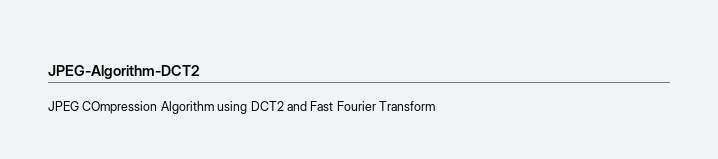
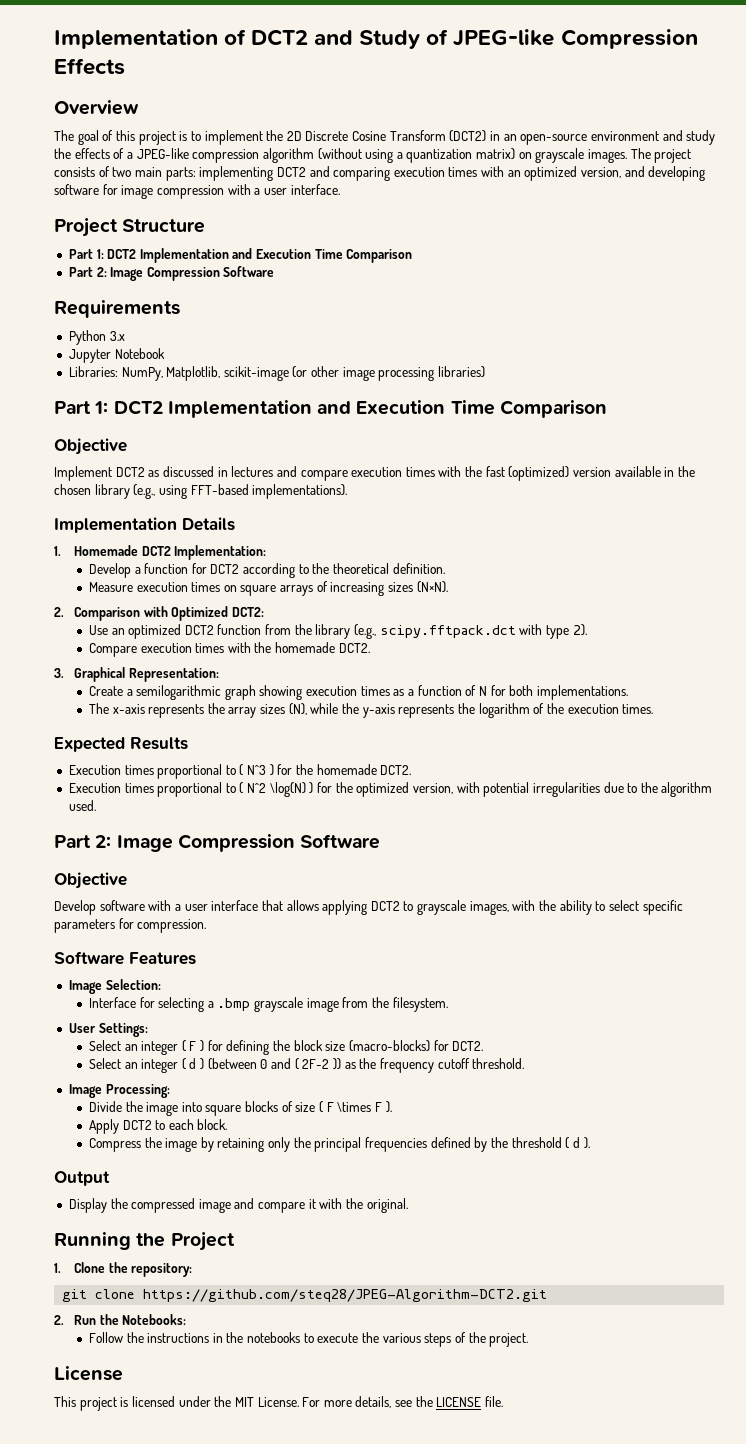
- JPEG-Algorithm-DCT2
- JPEG COmpression Algorithm using DCT2 and Fast Fourier Transform
+ Implementation of DCT2 and Study of JPEG-like Compression Effects
+ Overview
+ The goal of this project is to implement the 2D Discrete Cosine Transform (DCT2) in an open-source environment and study the effects of a JPEG-like compression algorithm (without using a quantization matrix) on grayscale images. The project consists of two main parts: implementing DCT2 and comparing execution times with an optimized version, and developing software for image compression with a user interface.
+ Project Structure
+ Part 1: DCT2 Implementation and Execution Time Comparison
+ Part 2: Image Compression Software
+ Requirements
+ Python 3.x
+ Jupyter Notebook
+ Libraries: NumPy, Matplotlib, scikit-image (or other image processing libraries)
+ Part 1: DCT2 Implementation and Execution Time Comparison
+ Objective
+ Implement DCT2 as discussed in lectures and compare execution times with the fast (optimized) version available in the chosen library (e.g., using FFT-based implementations).
+ Implementation Details
+ 1. Homemade DCT2 Implementation:
+ Develop a function for DCT2 according to the theoretical definition.
+ Measure execution times on square arrays of increasing sizes (N×N).
+ 2. Comparison with Optimized DCT2:
+ Use an optimized DCT2 function from the library (e.g., scipy.fftpack.dct with type 2).
+ Compare execution times with the homemade DCT2.
+ 3. Graphical Representation:
+ Create a semilogarithmic graph showing execution times as a function of N for both implementations.
+ The x-axis represents the array sizes (N), while the y-axis represents the logarithm of the execution times.
+ Expected Results
+ Execution times proportional to ( N^3 ) for the homemade DCT2.
+ Execution times proportional to ( N^2 \log(N) ) for the optimized version, with potential irregularities due to the algorithm used.
+ Part 2: Image Compression Software
+ Objective
+ Develop software with a user interface that allows applying DCT2 to grayscale images, with the ability to select specific parameters for compression.
+ Software Features
+ Image Selection:
+ Interface for selecting a .bmp grayscale image from the filesystem.
+ User Settings:
+ Select an integer ( F ) for defining the block size (macro-blocks) for DCT2.
+ Select an integer ( d ) (between 0 and ( 2F-2 )) as the frequency cutoff threshold.
+ Image Processing:
+ Divide the image into square blocks of size ( F \times F ).
+ Apply DCT2 to each block.
+ Compress the image by retaining only the principal frequencies defined by the threshold ( d ).
+ Output
+ Display the compressed image and compare it with the original.
+ Running the Project
+ 1. Clone the repository:
+ git clone https://github.com/steq28/JPEG-Algorithm-DCT2.git
+ 2. Run the Notebooks:
+ Follow the instructions in the notebooks to execute the various steps of the project.
+ License
+ This project is licensed under the MIT License. For more details, see the LICENSE file.

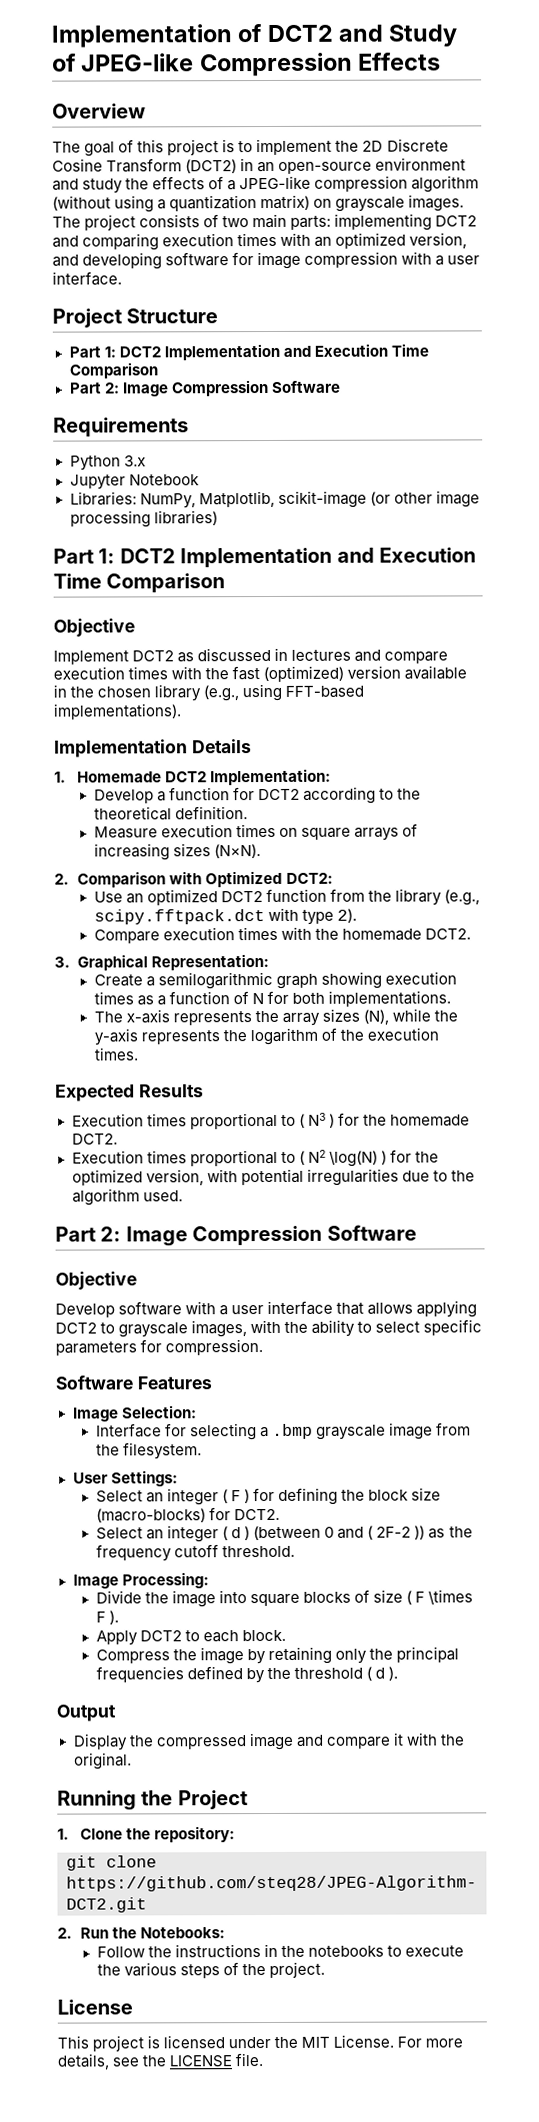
- Execution times proportional to ( N^3 ) for the homemade DCT2.
+ Execution times proportional to ( N3 ) for the homemade DCT2.
- Execution times proportional to ( N^2 \log(N) ) for the optimized version, with potential irregularities due to the algorithm used.
+ Execution times proportional to ( N2 \log(N) ) for the optimized version, with potential irregularities due to the algorithm used.

